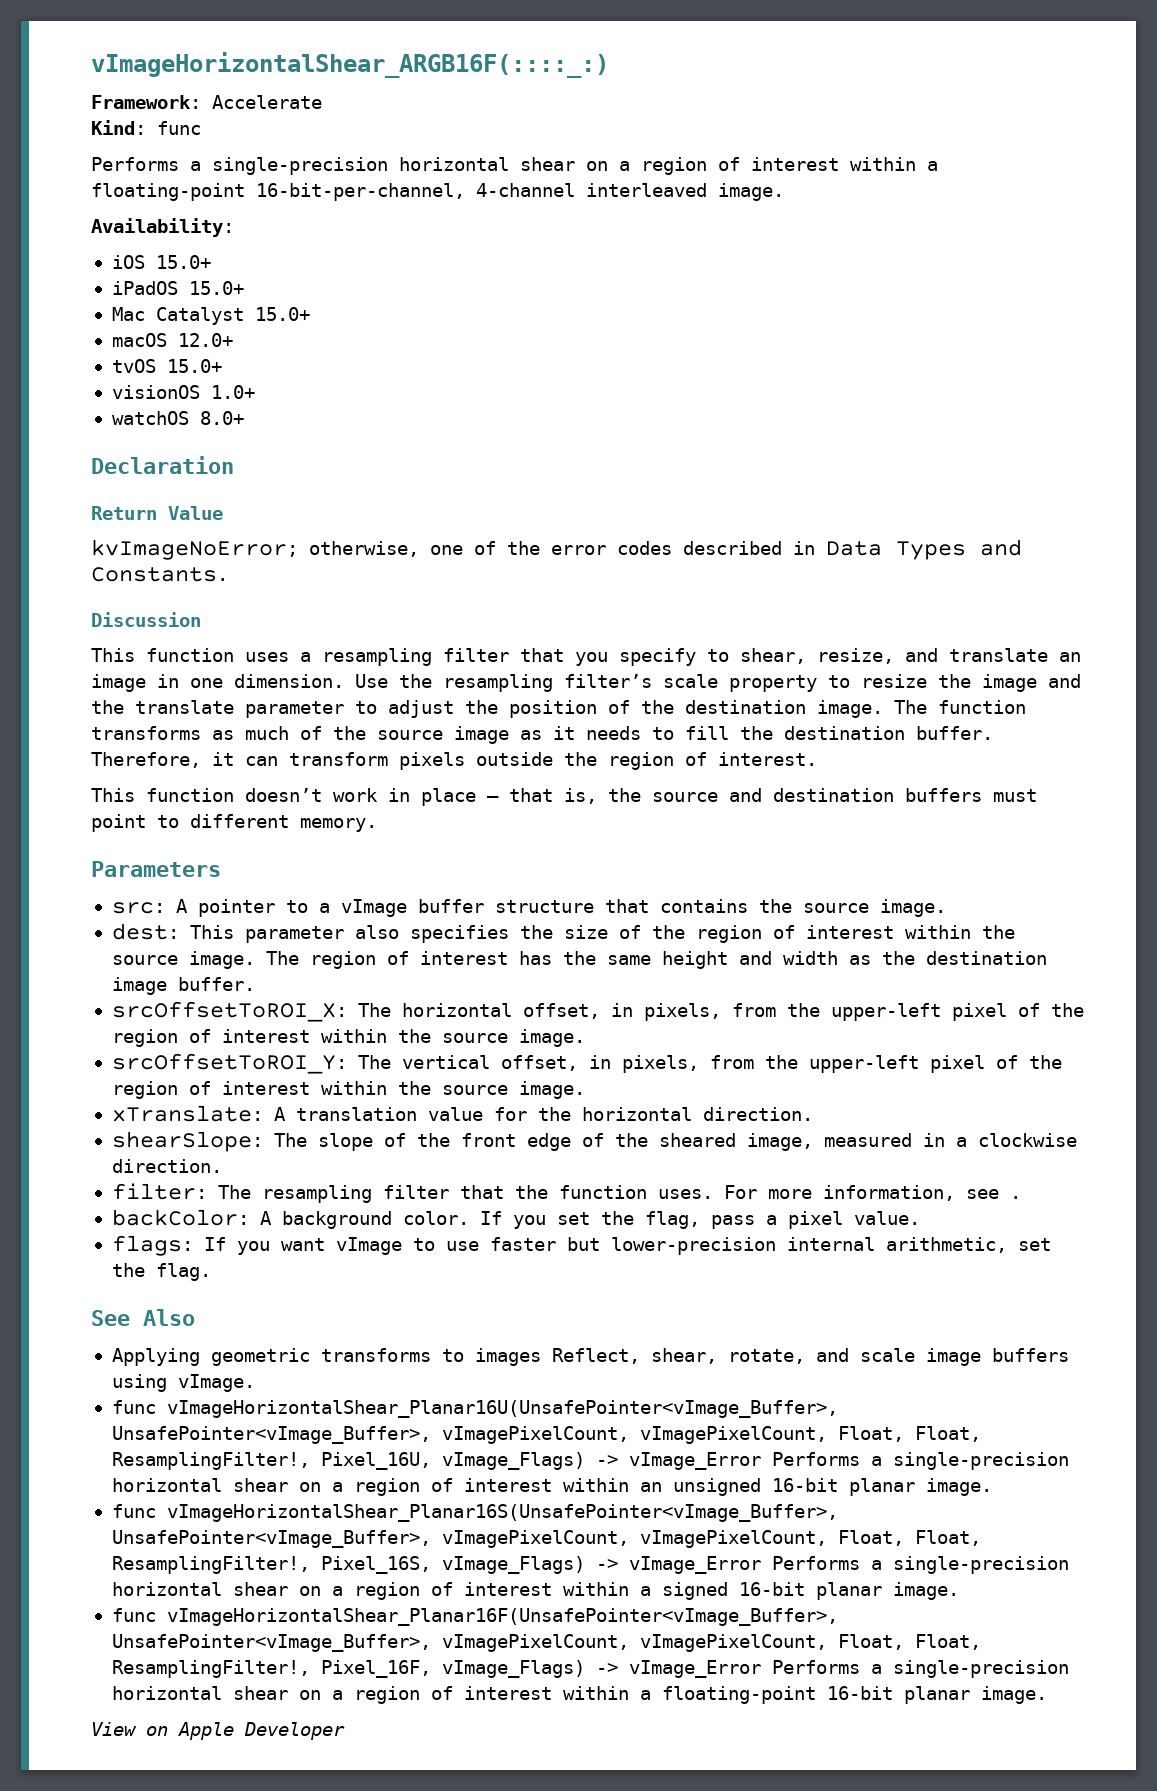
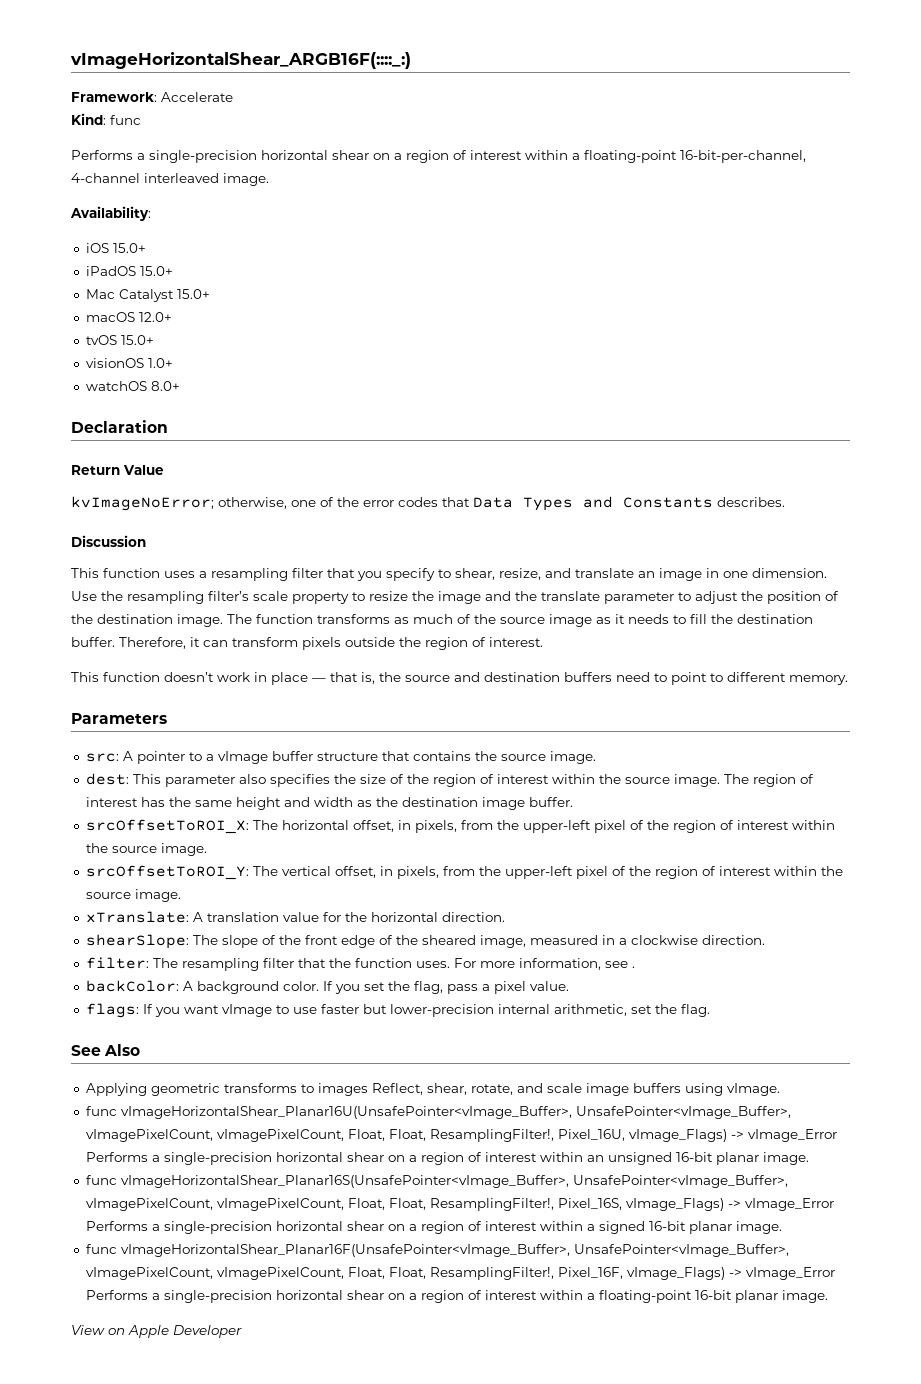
- kvImageNoError; otherwise, one of the error codes described in Data Types and Constants.
+ kvImageNoError; otherwise, one of the error codes that Data Types and Constants describes.
- This function doesn’t work in place — that is, the source and destination buffers must point to different memory.
+ This function doesn’t work in place — that is, the source and destination buffers need to point to different memory.

